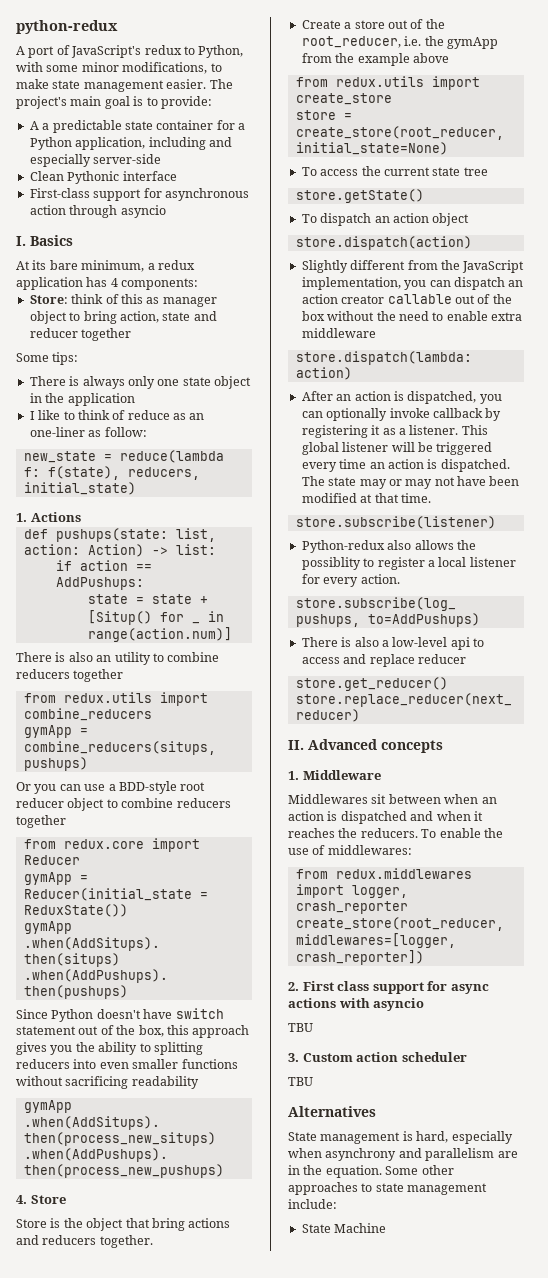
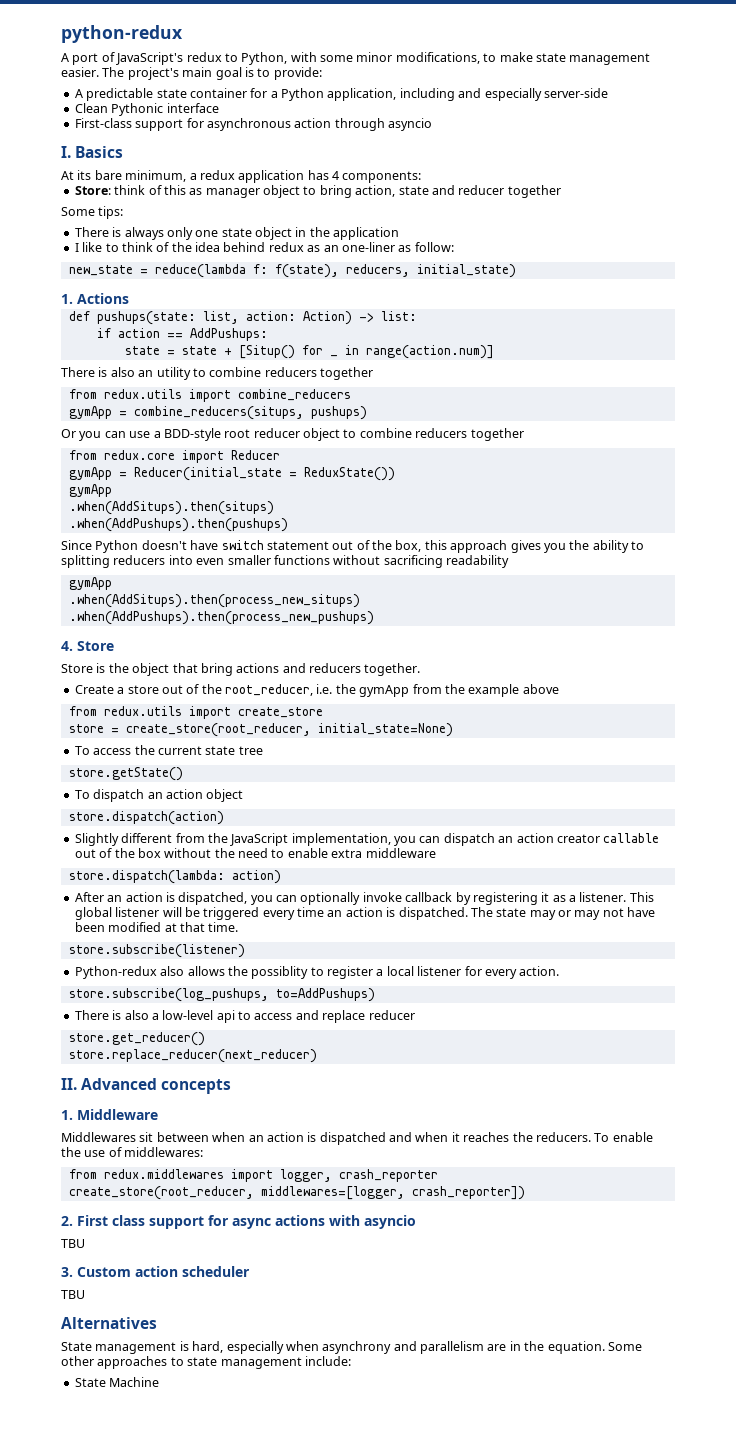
- A a predictable state container for a Python application, including and especially server-side
+ A predictable state container for a Python application, including and especially server-side
- I like to think of reduce as an one-liner as follow:
+ I like to think of the idea behind redux as an one-liner as follow:

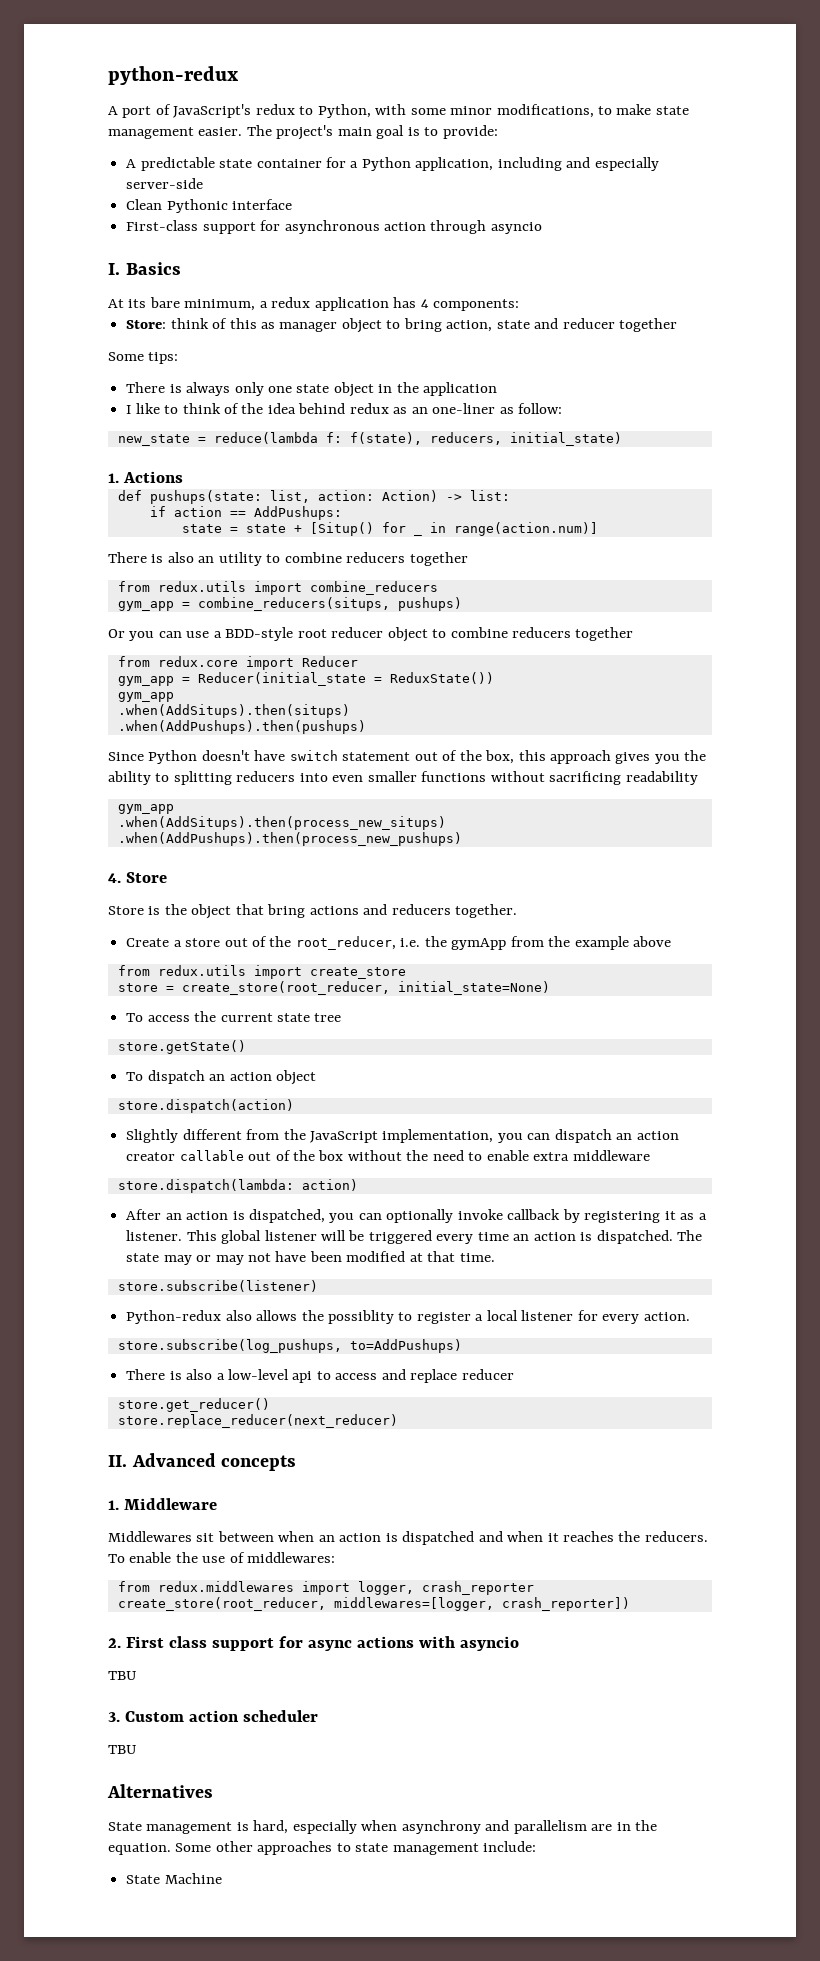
- gymApp = combine_reducers(situps, pushups)
+ gym_app = combine_reducers(situps, pushups)
- gymApp = Reducer(initial_state = ReduxState())
- gymApp
+ gym_app = Reducer(initial_state = ReduxState())
+ gym_app
  Since Python doesn't have switch statement out of the box, this approach gives you the ability to splitting reducers into even smaller functions without sacrificing readability
- gymApp
+ gym_app

